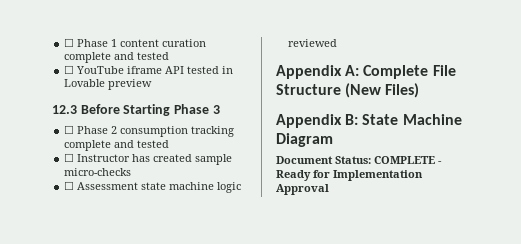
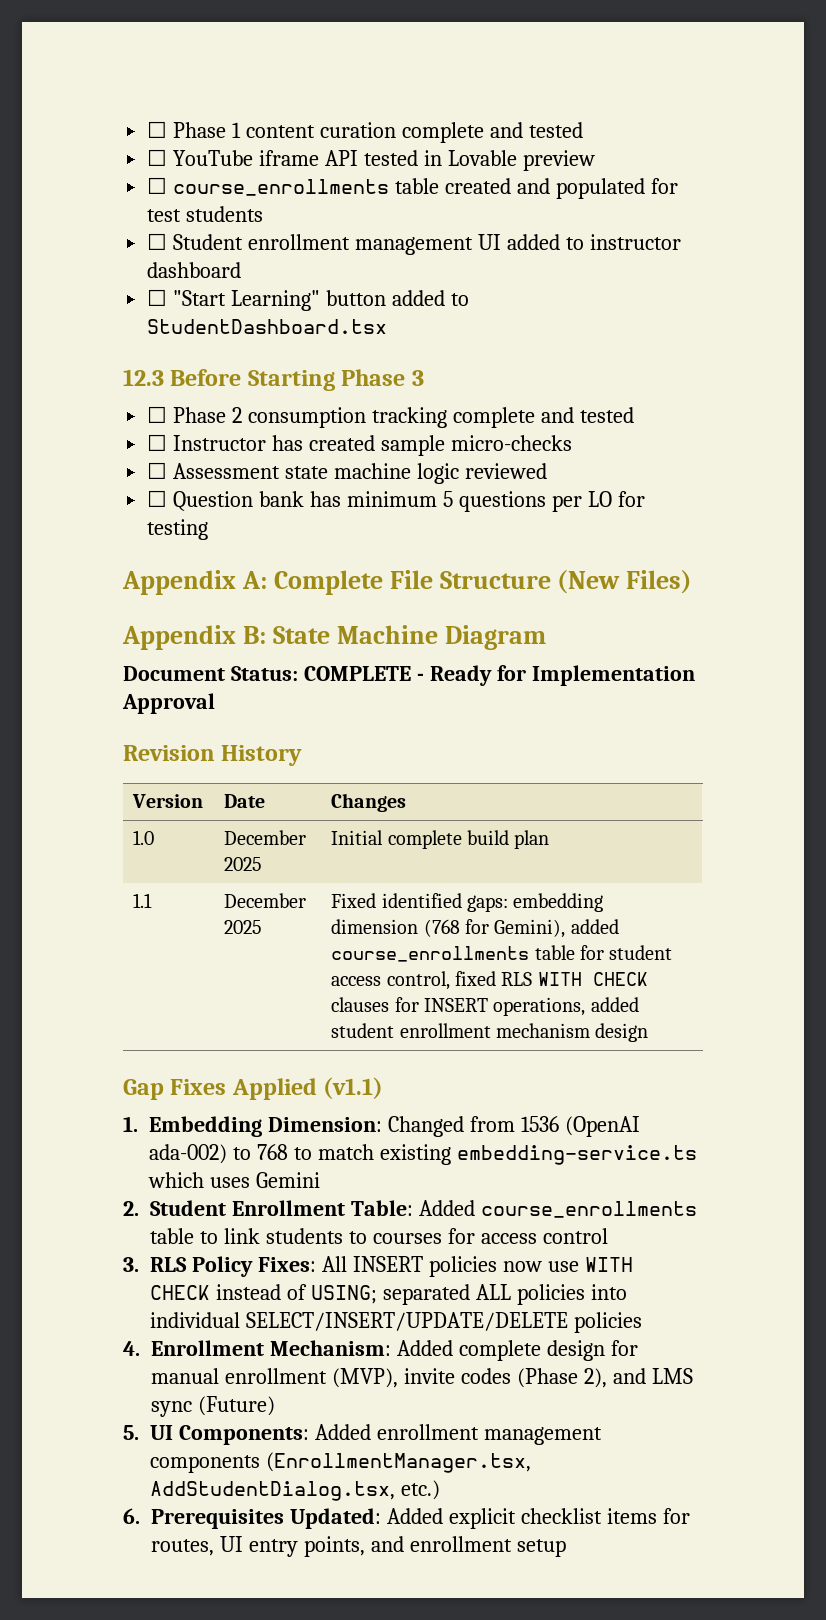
+ ☐ course_enrollments table created and populated for test students
+ ☐ Student enrollment management UI added to instructor dashboard
+ ☐ "Start Learning" button added to StudentDashboard.tsx
+ ☐ Question bank has minimum 5 questions per LO for testing
+ Revision History
+ Version | Date | Changes
+ 1.0 | December 2025 | Initial complete build plan
+ 1.1 | December 2025 | Fixed identified gaps: embedding dimension (768 for Gemini), added course_enrollments table for student access control, fixed RLS WITH CHECK clauses for INSERT operations, added student enrollment mechanism design
+ Gap Fixes Applied (v1.1)
+ 1. Embedding Dimension: Changed from 1536 (OpenAI ada-002) to 768 to match existing embedding-service.ts which uses Gemini
+ 2. Student Enrollment Table: Added course_enrollments table to link students to courses for access control
+ 3. RLS Policy Fixes: All INSERT policies now use WITH CHECK instead of USING; separated ALL policies into individual SELECT/INSERT/UPDATE/DELETE policies
+ 4. Enrollment Mechanism: Added complete design for manual enrollment (MVP), invite codes (Phase 2), and LMS sync (Future)
+ 5. UI Components: Added enrollment management components (EnrollmentManager.tsx, AddStudentDialog.tsx, etc.)
+ 6. Prerequisites Updated: Added explicit checklist items for routes, UI entry points, and enrollment setup

